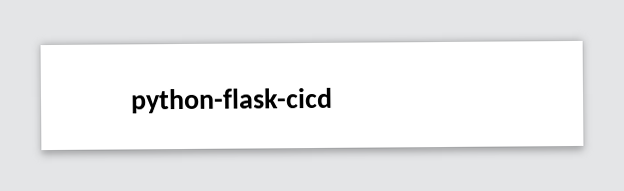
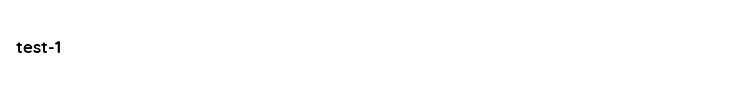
- python-flask-cicd
+ test-1

